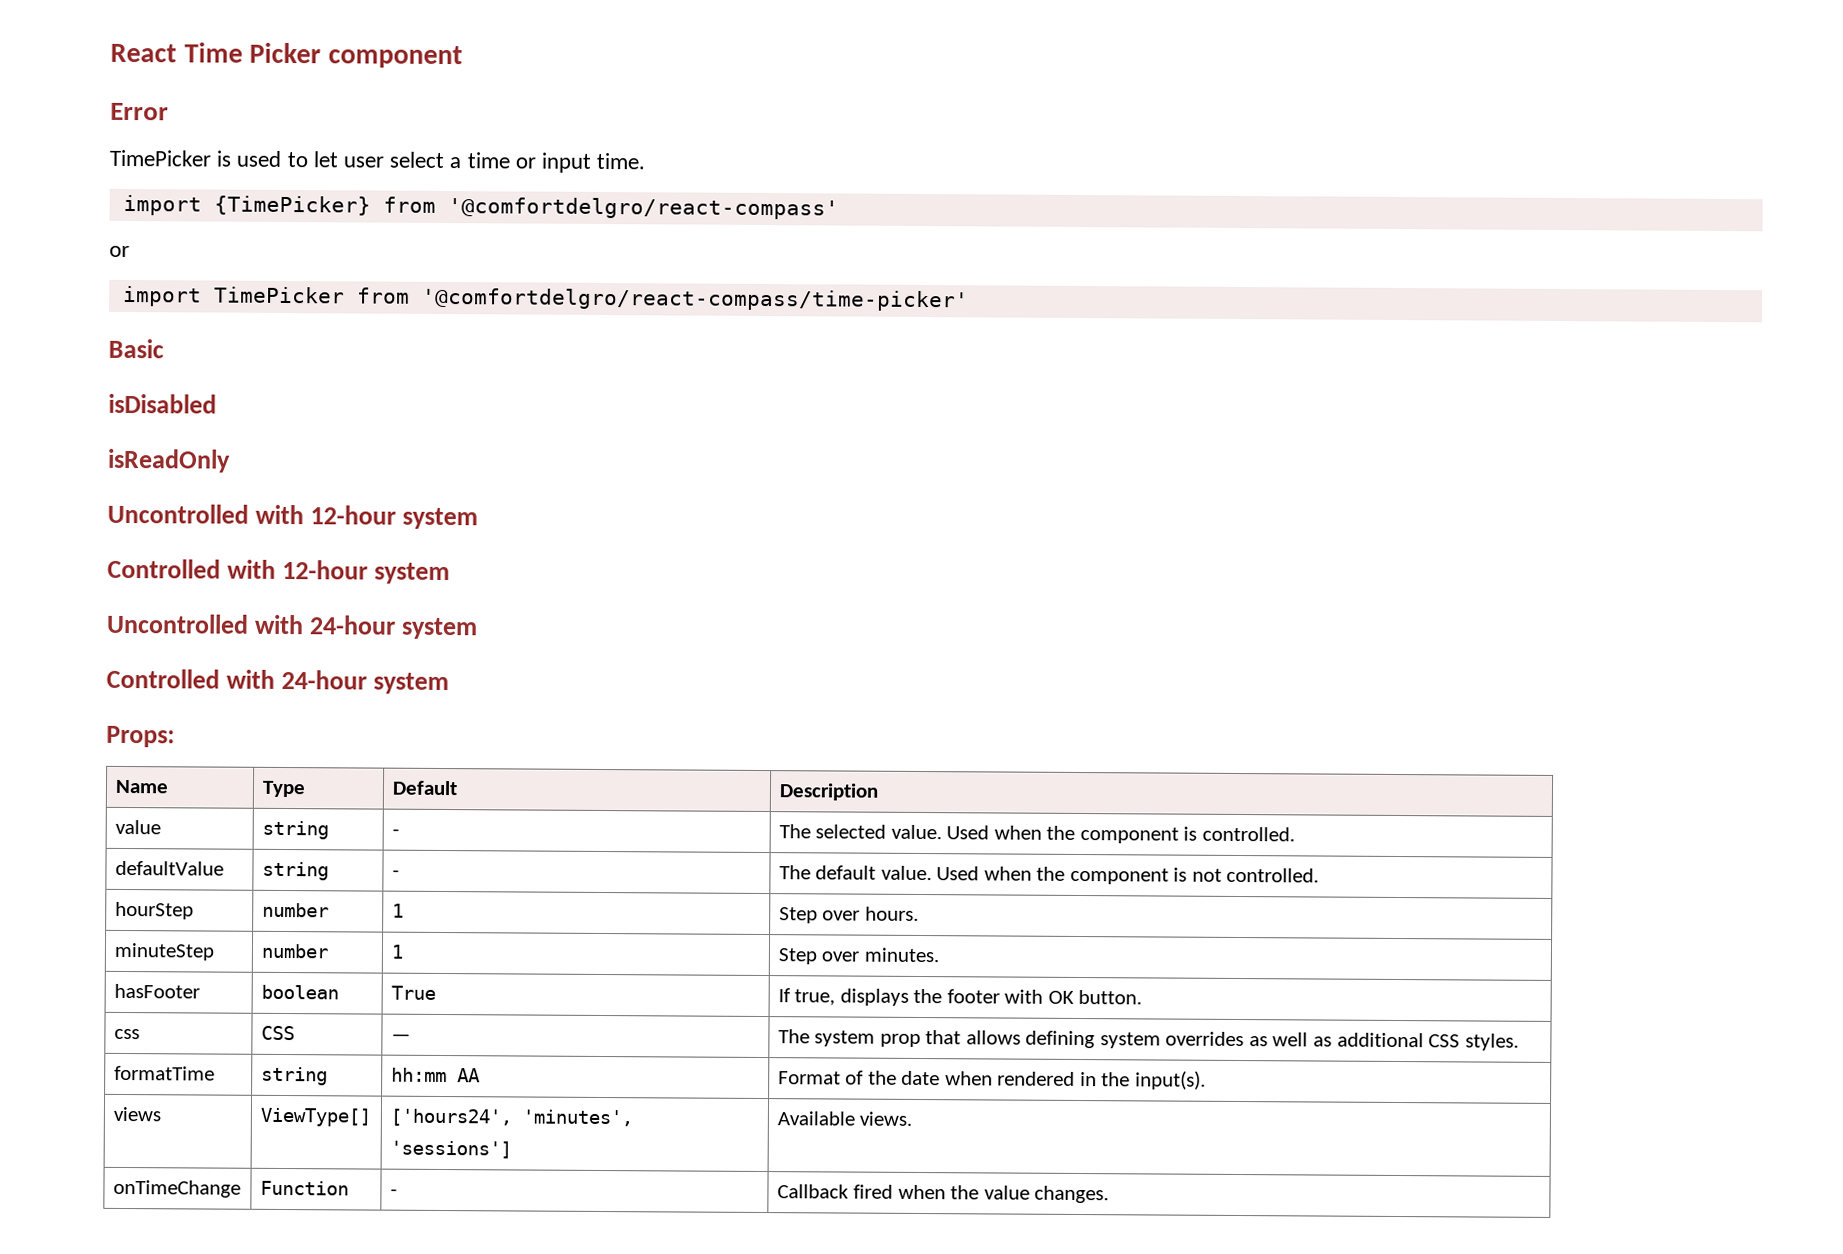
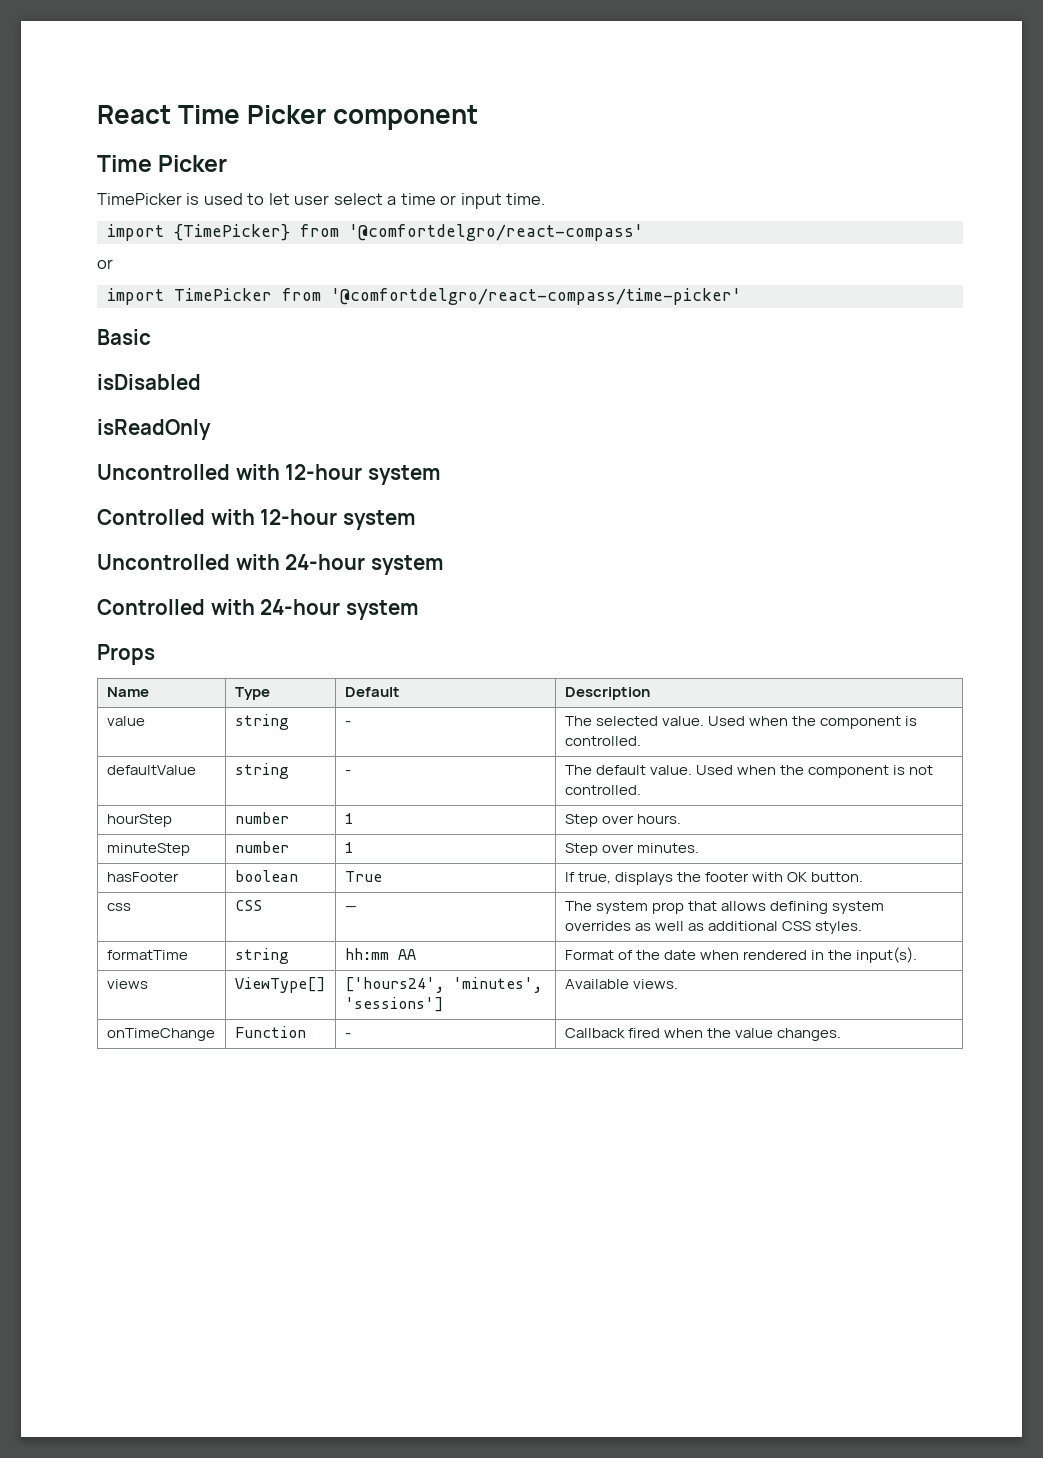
  React Time Picker component
- Error
+ Time Picker
- Props:
+ Props

